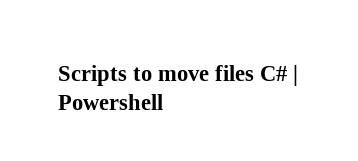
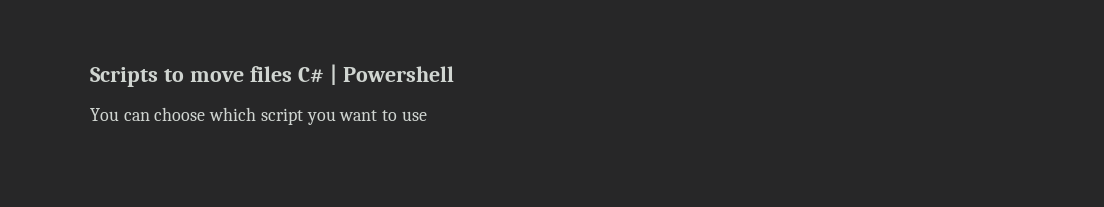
+ You can choose which script you want to use

